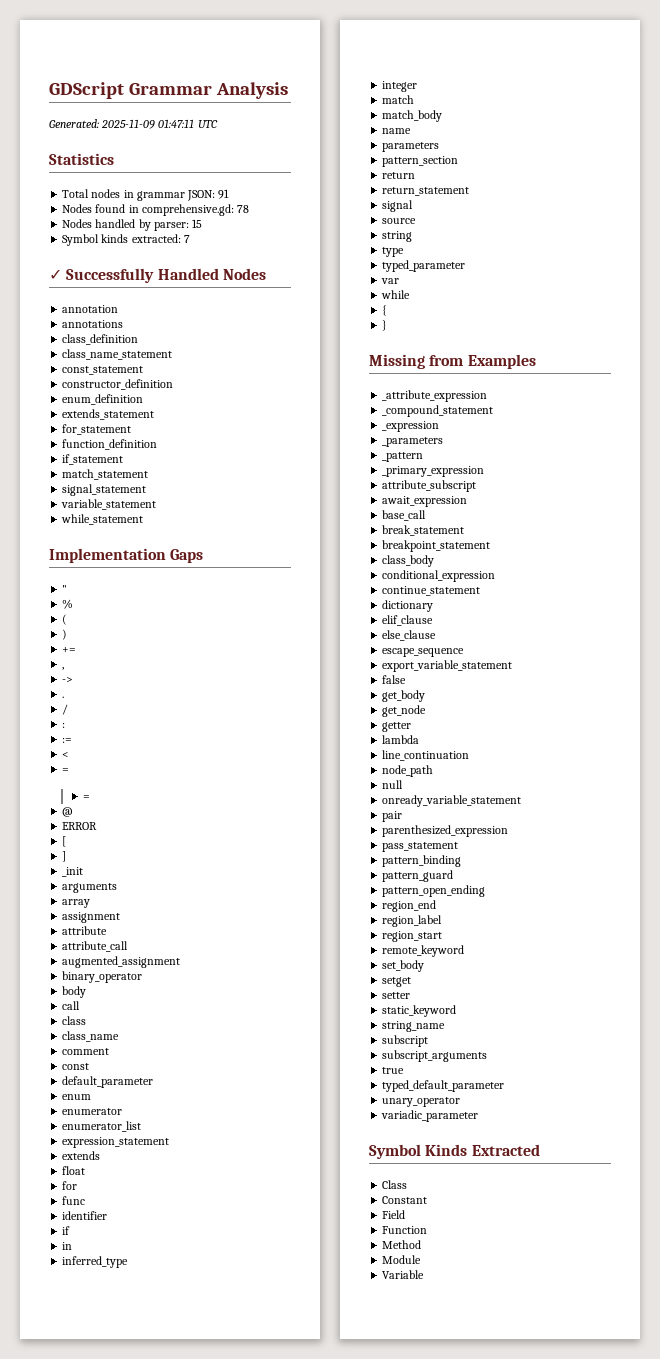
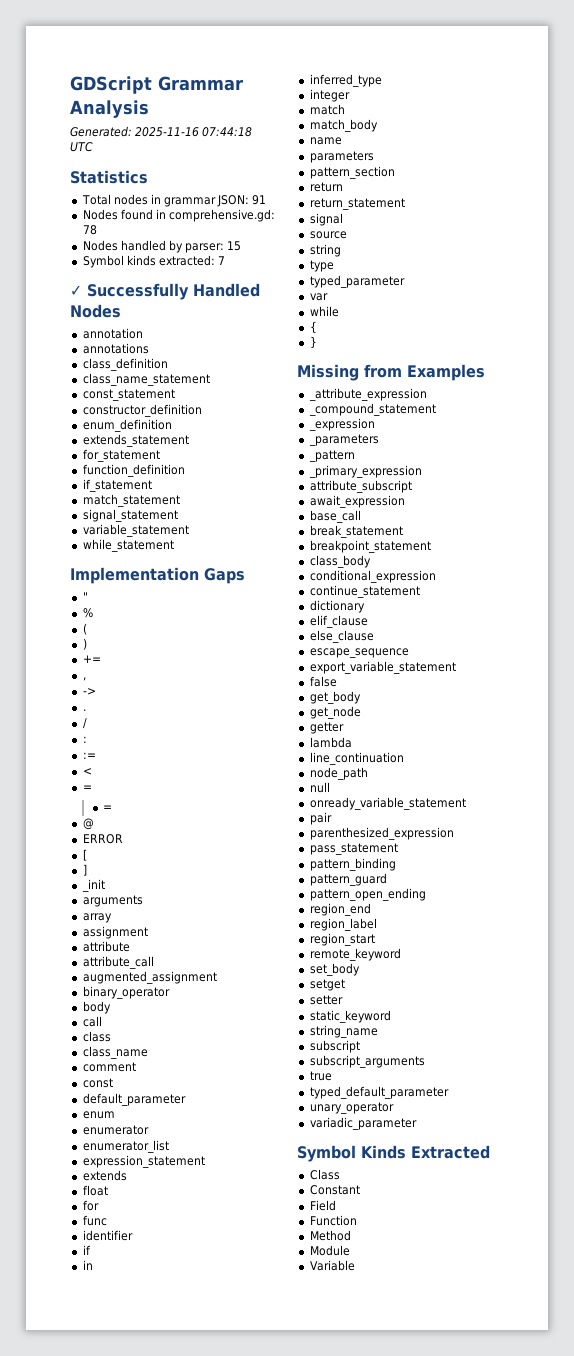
- Generated: 2025-11-09 01:47:11 UTC
+ Generated: 2025-11-16 07:44:18 UTC

